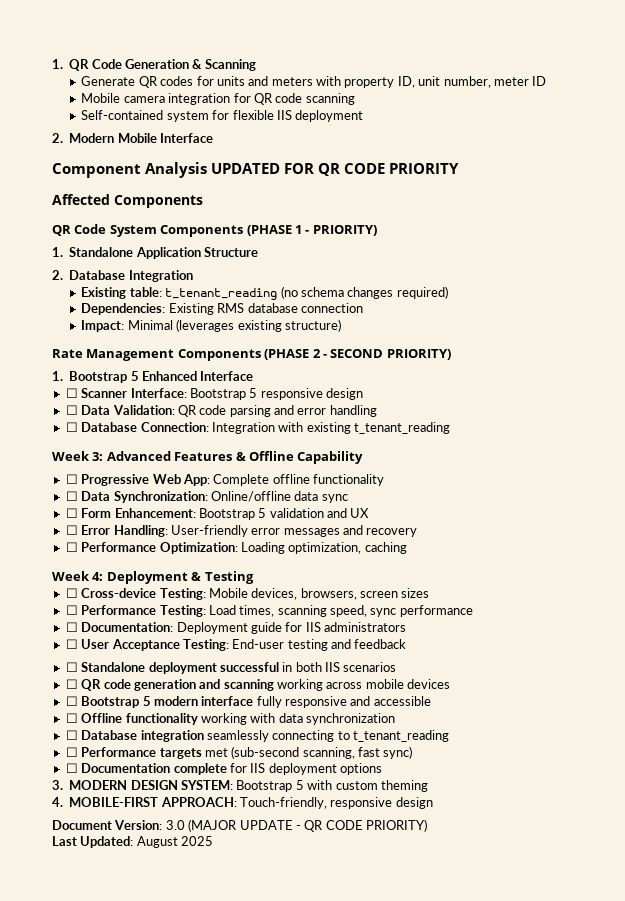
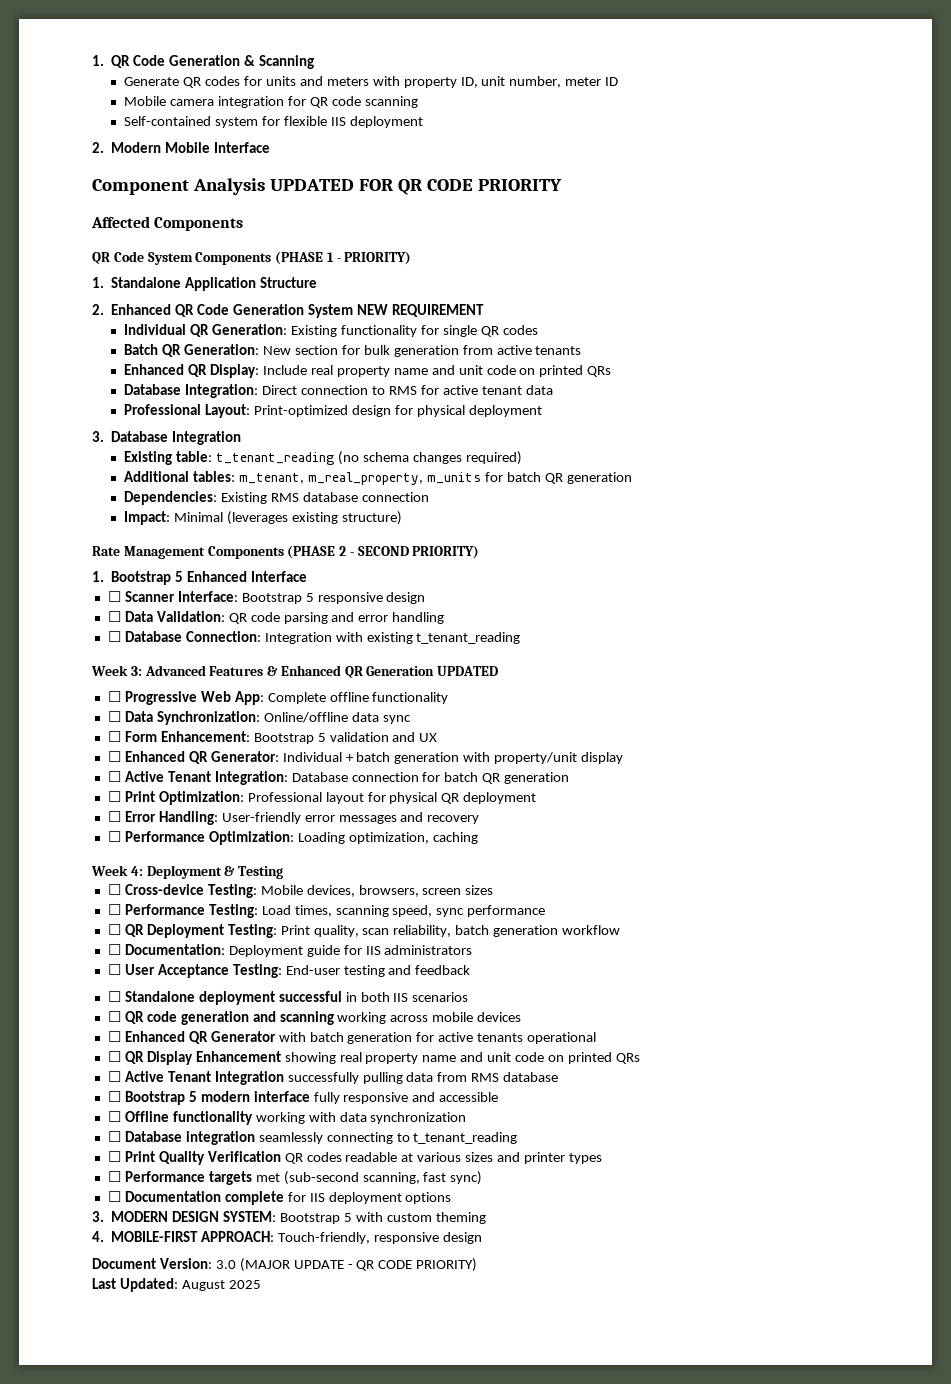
- 2. Database Integration
+ 2. Enhanced QR Code Generation System NEW REQUIREMENT
+ Individual QR Generation: Existing functionality for single QR codes
+ Batch QR Generation: New section for bulk generation from active tenants
+ Enhanced QR Display: Include real property name and unit code on printed QRs
+ Database Integration: Direct connection to RMS for active tenant data
+ Professional Layout: Print-optimized design for physical deployment
+ 3. Database Integration
+ Additional tables: m_tenant, m_real_property, m_units for batch QR generation
- Week 3: Advanced Features & Offline Capability
+ Week 3: Advanced Features & Enhanced QR Generation UPDATED
+ ☐ Enhanced QR Generator: Individual + batch generation with property/unit display
+ ☐ Active Tenant Integration: Database connection for batch QR generation
+ ☐ Print Optimization: Professional layout for physical QR deployment
+ ☐ QR Deployment Testing: Print quality, scan reliability, batch generation workflow
+ ☐ Enhanced QR Generator with batch generation for active tenants operational
+ ☐ QR Display Enhancement showing real property name and unit code on printed QRs
+ ☐ Active Tenant Integration successfully pulling data from RMS database
+ ☐ Print Quality Verification QR codes readable at various sizes and printer types

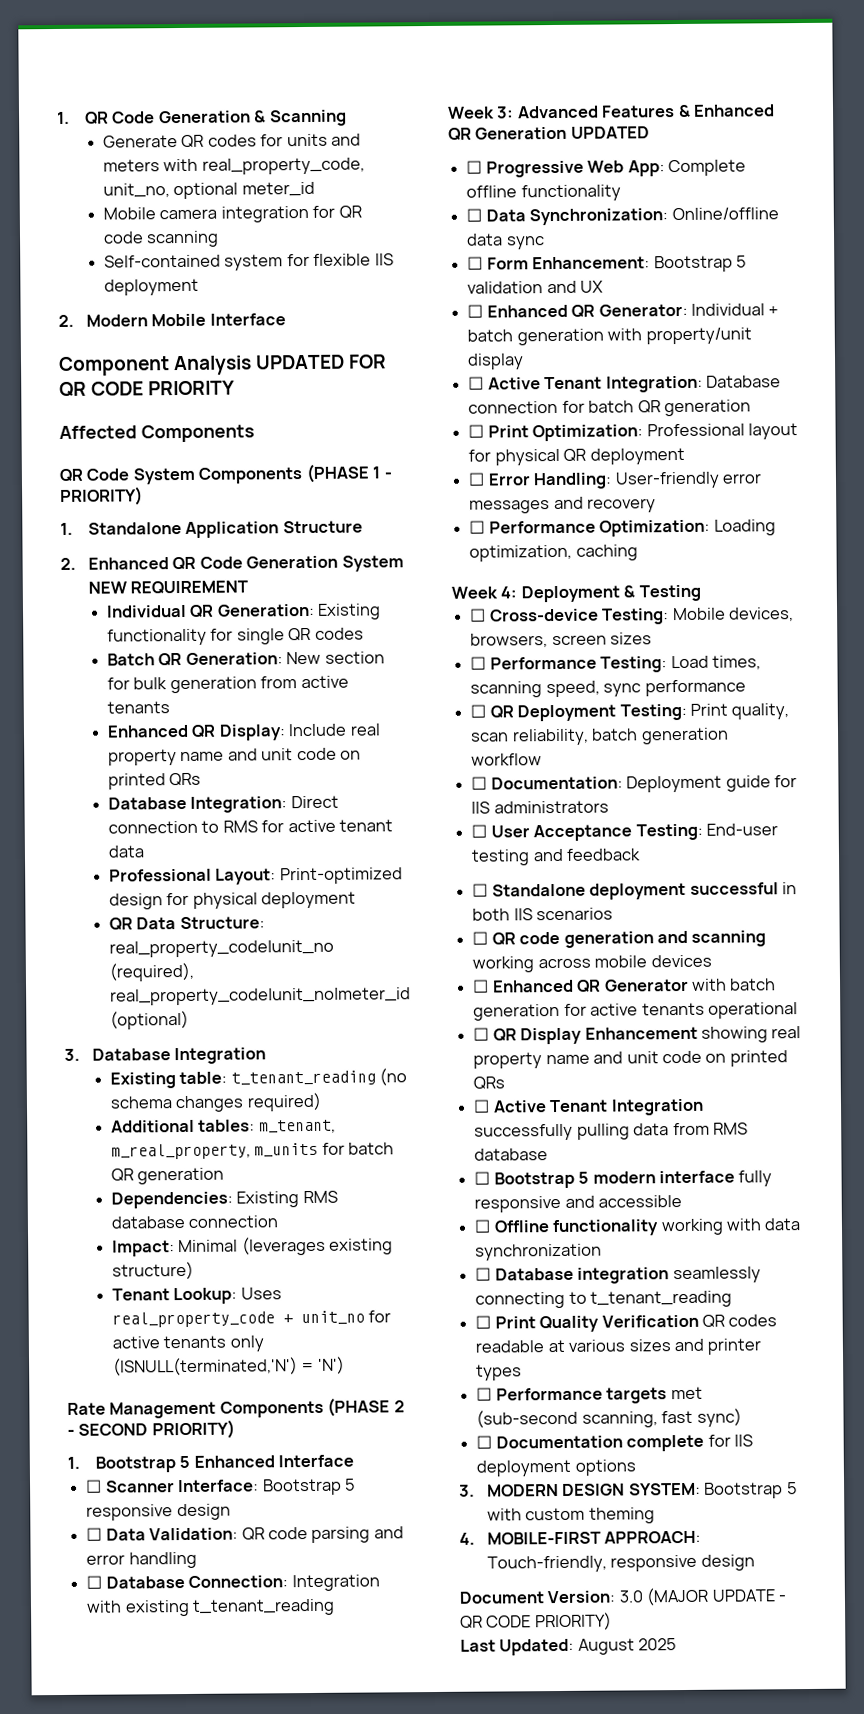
- Generate QR codes for units and meters with property ID, unit number, meter ID
+ Generate QR codes for units and meters with real_property_code, unit_no, optional meter_id
+ QR Data Structure: real_property_code|unit_no (required), real_property_code|unit_no|meter_id (optional)
+ Tenant Lookup: Uses real_property_code + unit_no for active tenants only (ISNULL(terminated,'N') = 'N')

